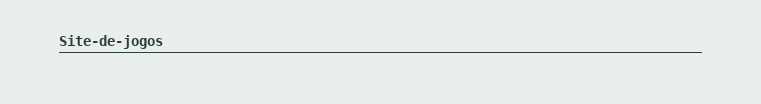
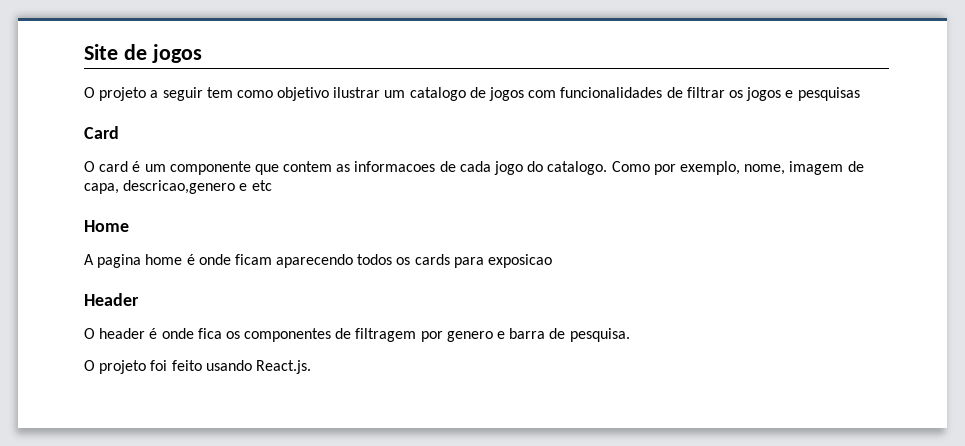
- Site-de-jogos
+ Site de jogos
+ O projeto a seguir tem como objetivo ilustrar um catalogo de jogos com funcionalidades de filtrar os jogos e pesquisas
+ Card
+ O card é um componente que contem as informacoes de cada jogo do catalogo. Como por exemplo, nome, imagem de capa, descricao,genero e etc
+ Home
+ A pagina home é onde ficam aparecendo todos os cards para exposicao
+ Header
+ O header é onde fica os componentes de filtragem por genero e barra de pesquisa.
+ O projeto foi feito usando React.js.

